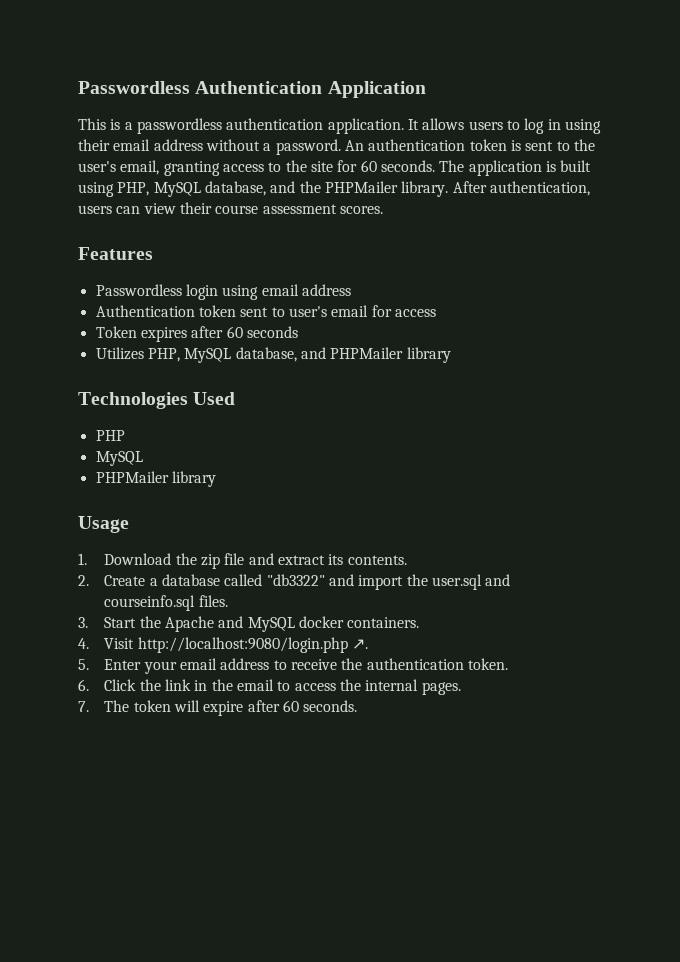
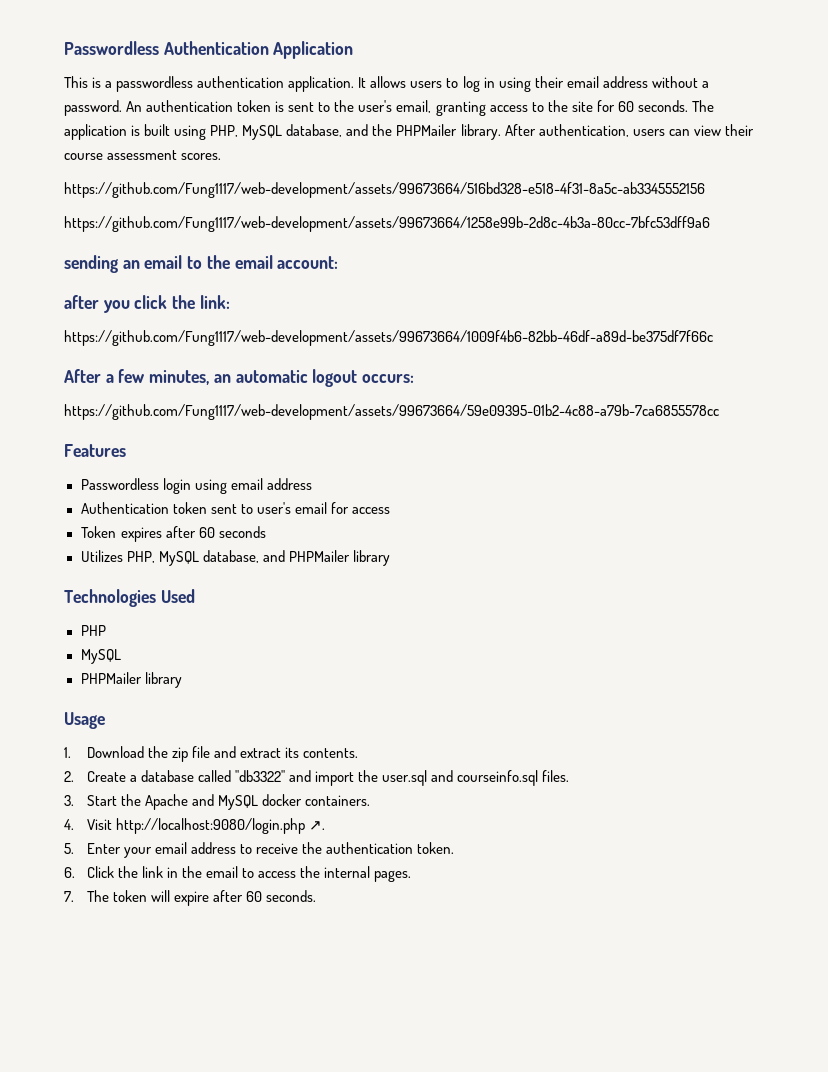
+ https://github.com/Fung1117/web-development/assets/99673664/516bd328-e518-4f31-8a5c-ab3345552156
+ https://github.com/Fung1117/web-development/assets/99673664/1258e99b-2d8c-4b3a-80cc-7bfc53dff9a6
+ sending an email to the email account:
+ after you click the link:
+ https://github.com/Fung1117/web-development/assets/99673664/1009f4b6-82bb-46df-a89d-be375df7f66c
+ After a few minutes, an automatic logout occurs:
+ https://github.com/Fung1117/web-development/assets/99673664/59e09395-01b2-4c88-a79b-7ca6855578cc

